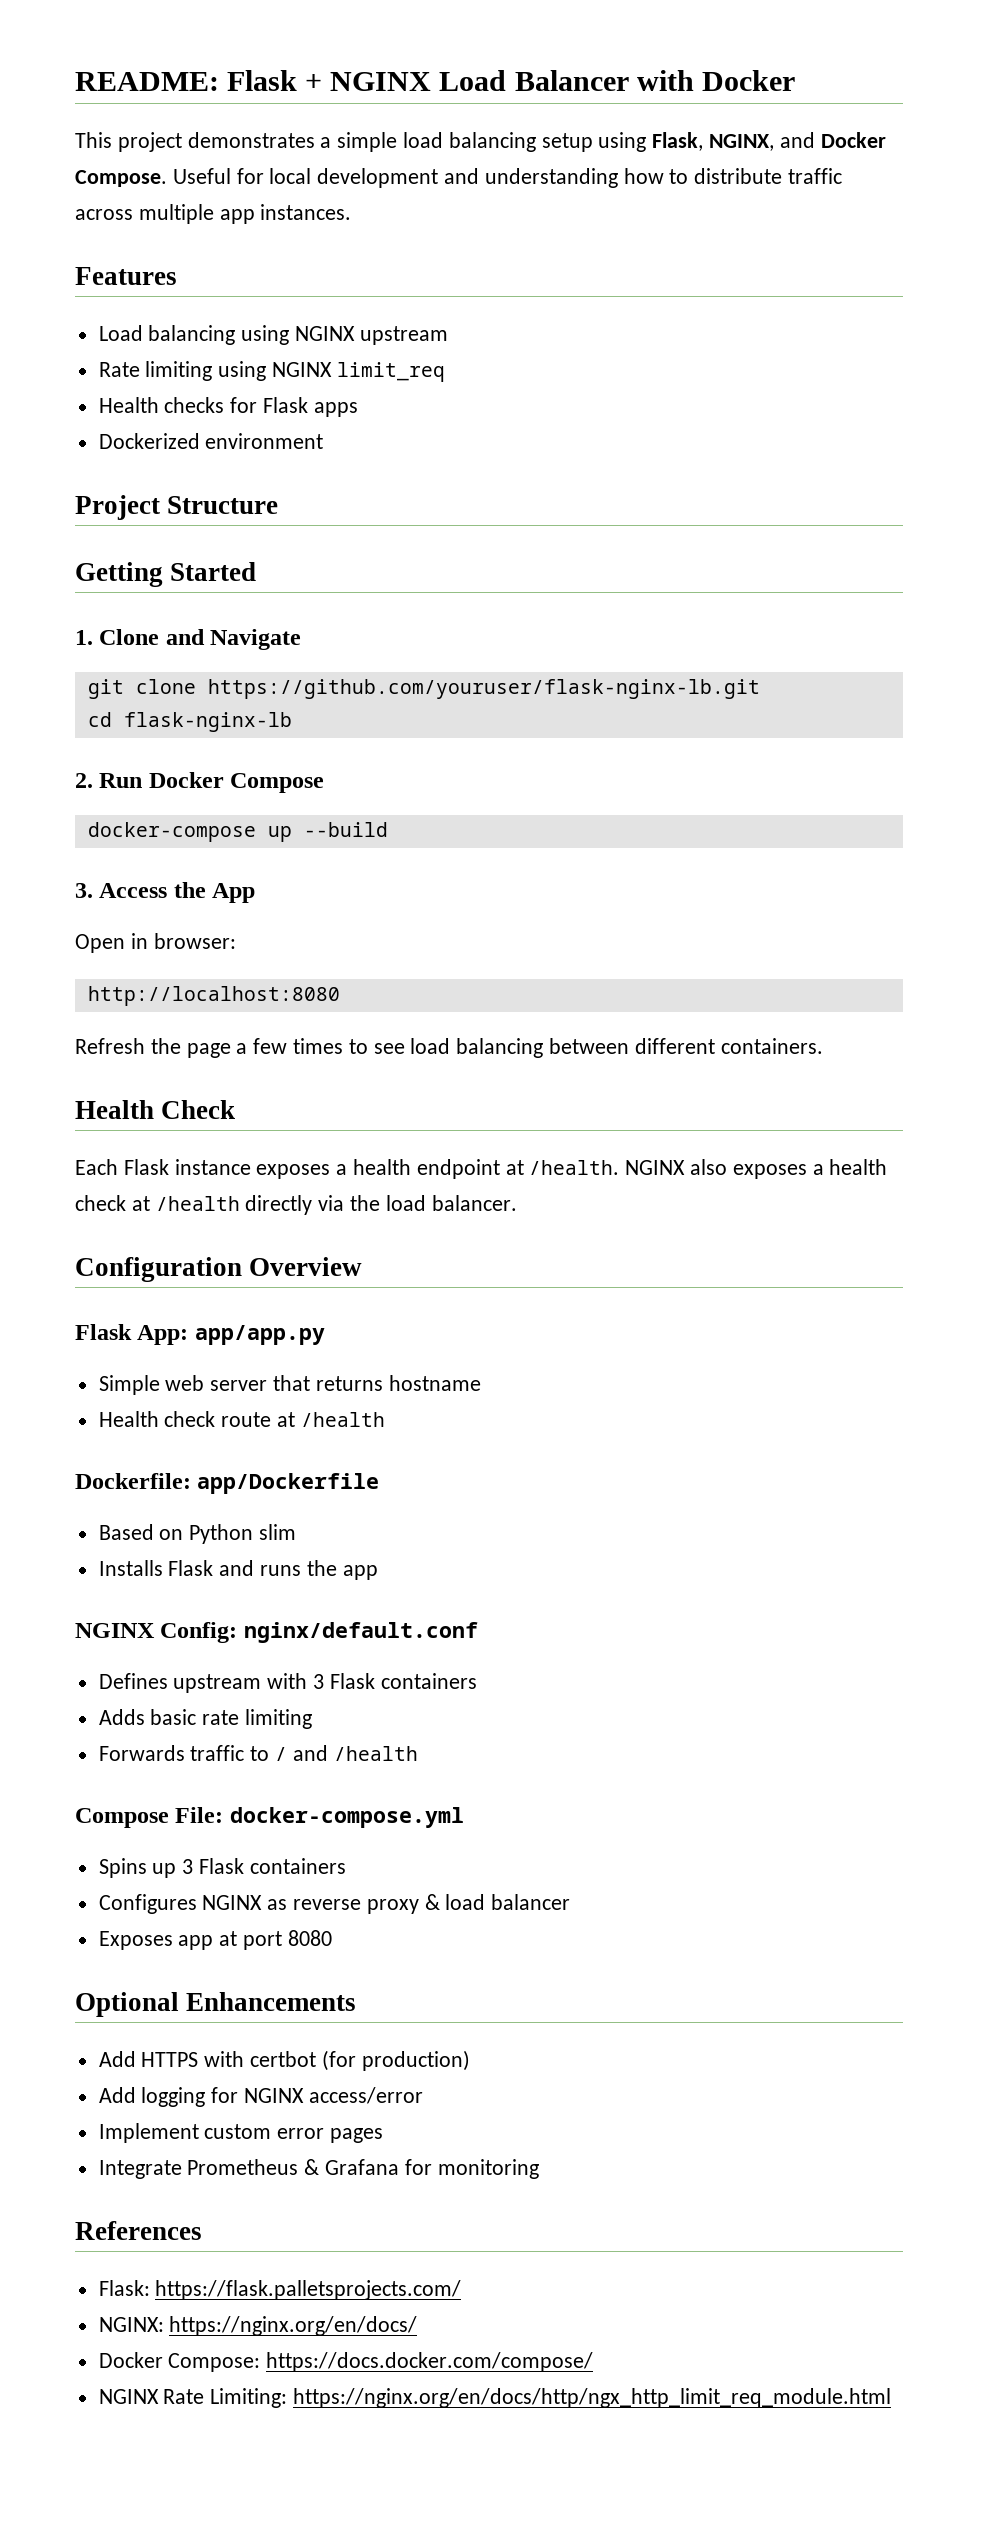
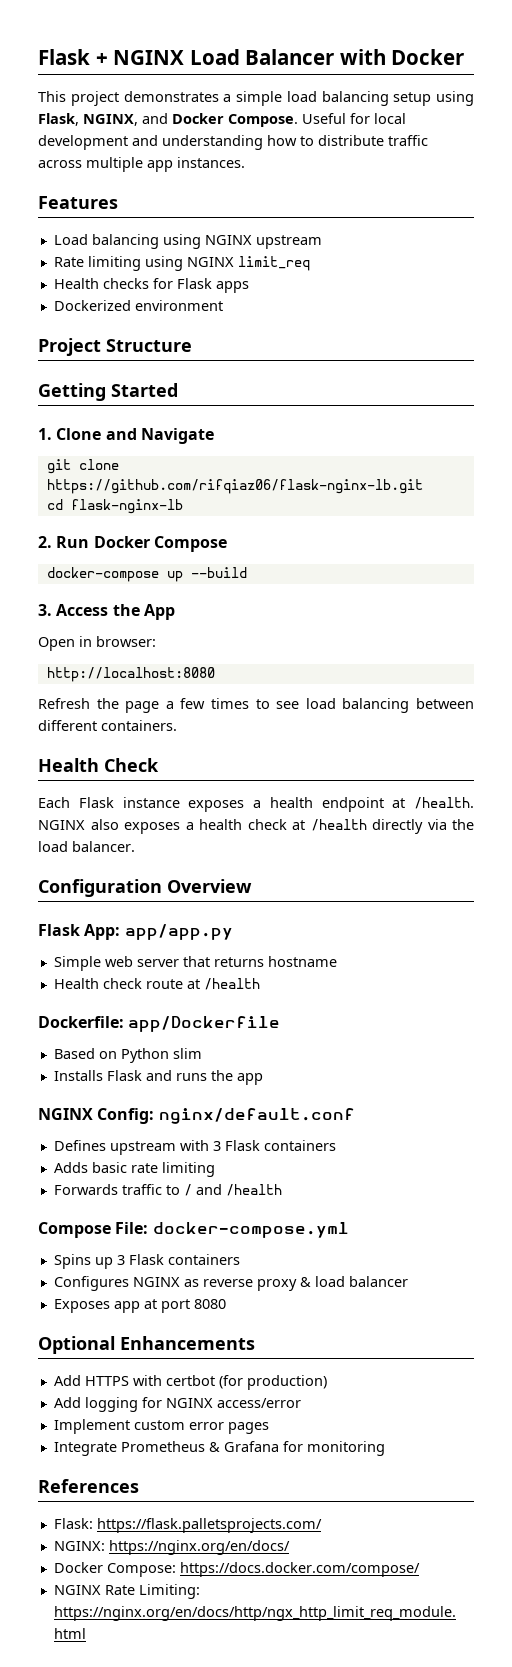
- README: Flask + NGINX Load Balancer with Docker
+ Flask + NGINX Load Balancer with Docker
- git clone https://github.com/youruser/flask-nginx-lb.git
+ git clone https://github.com/rifqiaz06/flask-nginx-lb.git

